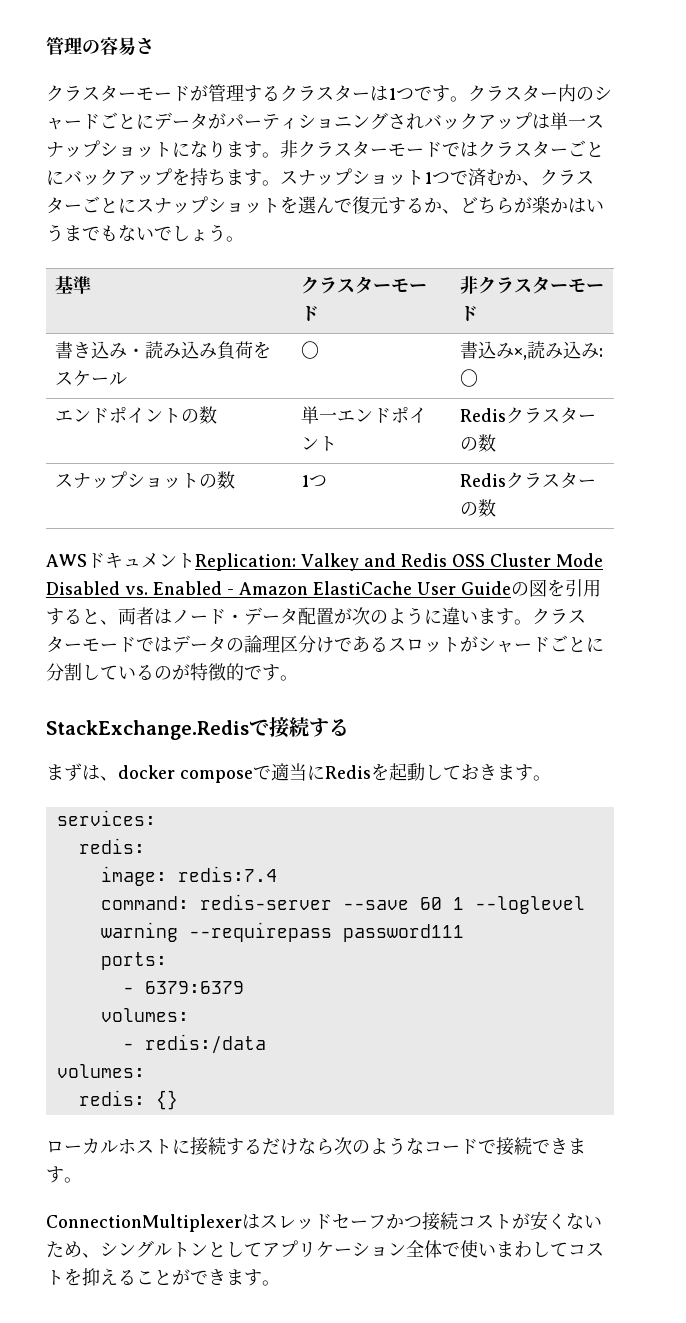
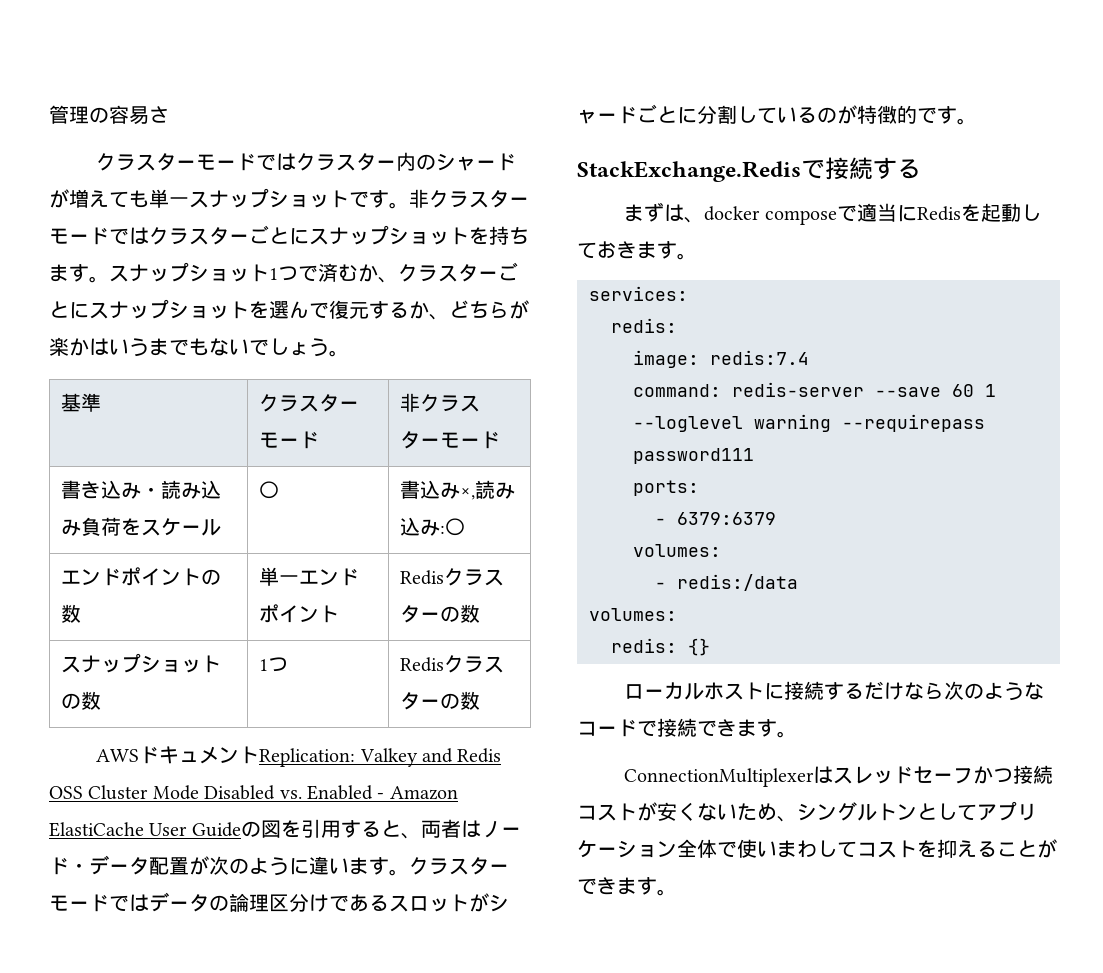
- クラスターモードが管理するクラスターは1つです。クラスター内のシャードごとにデータがパーティショニングされバックアップは単一スナップショットになります。
+ クラスターモードではクラスター内のシャードが増えても単一スナップショットです。
- 非クラスターモードではクラスターごとにバックアップを持ちます。
+ 非クラスターモードではクラスターごとにスナップショットを持ちます。

